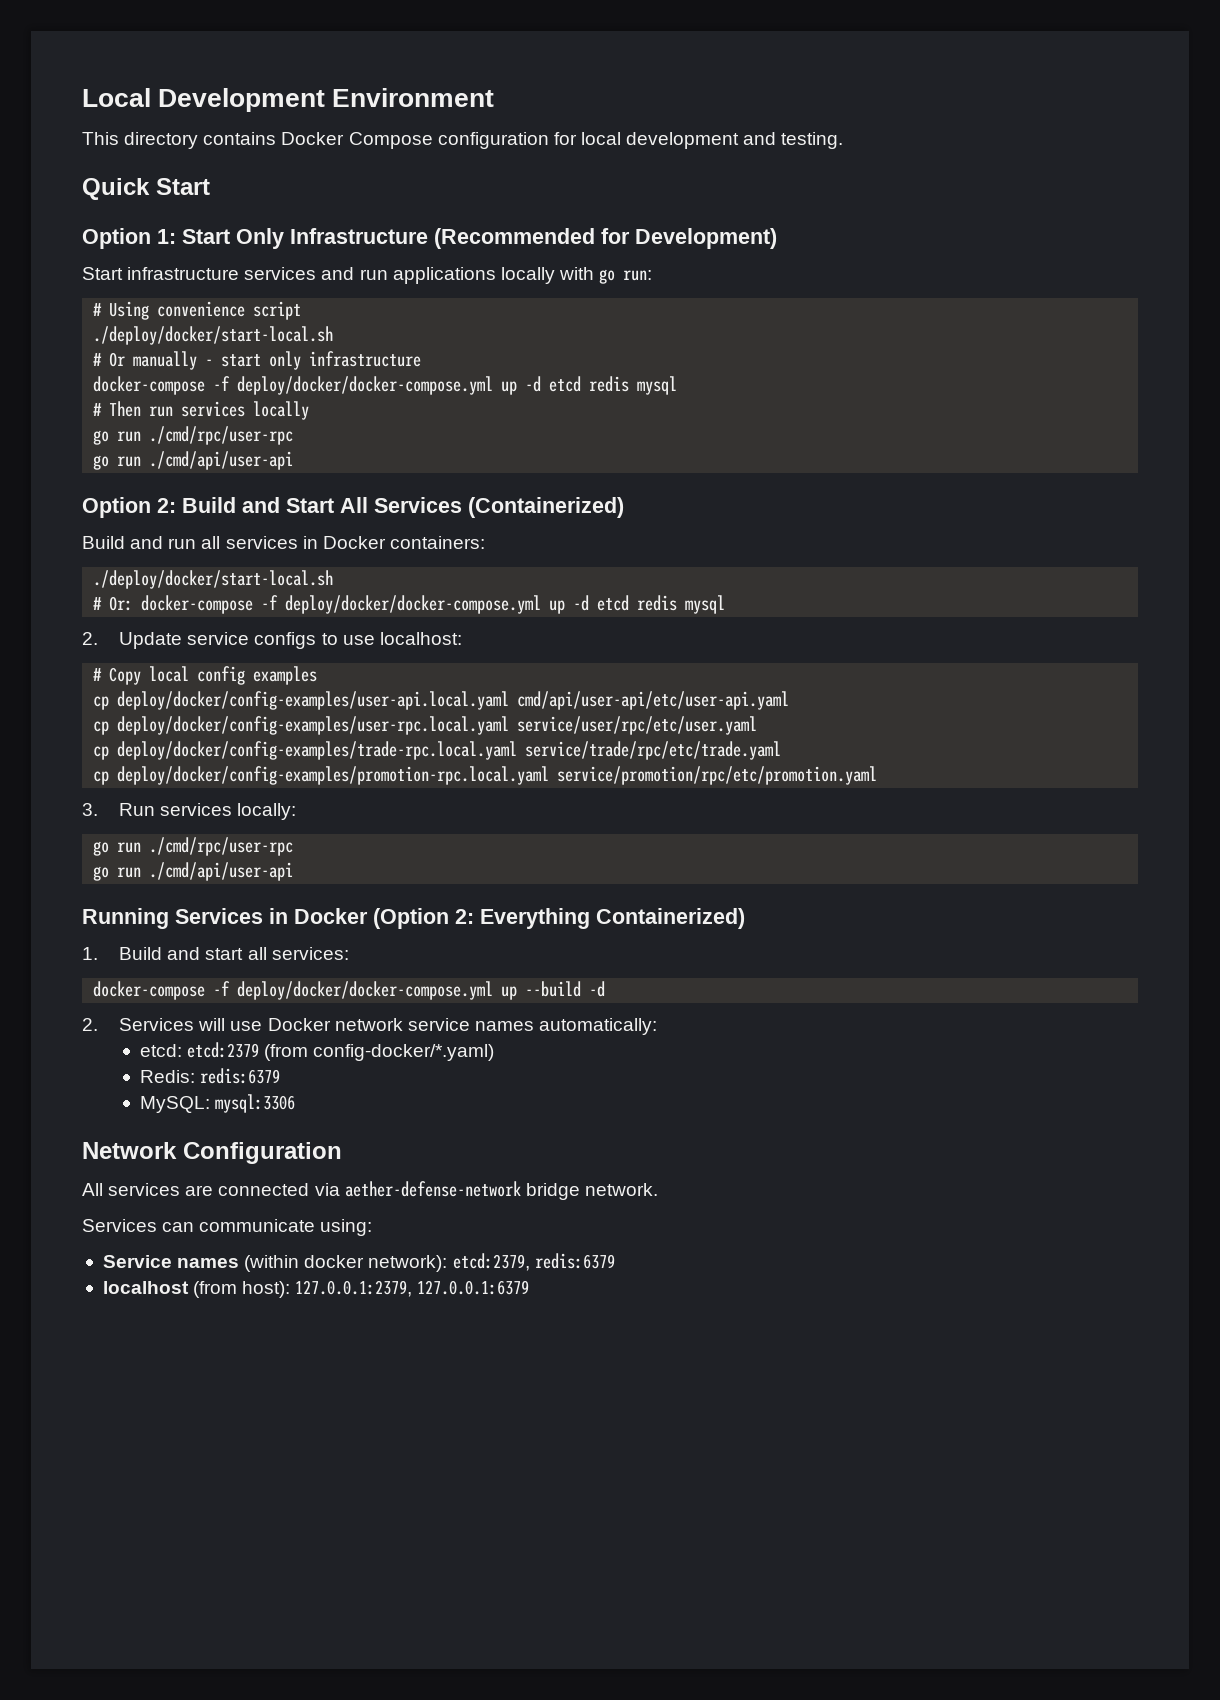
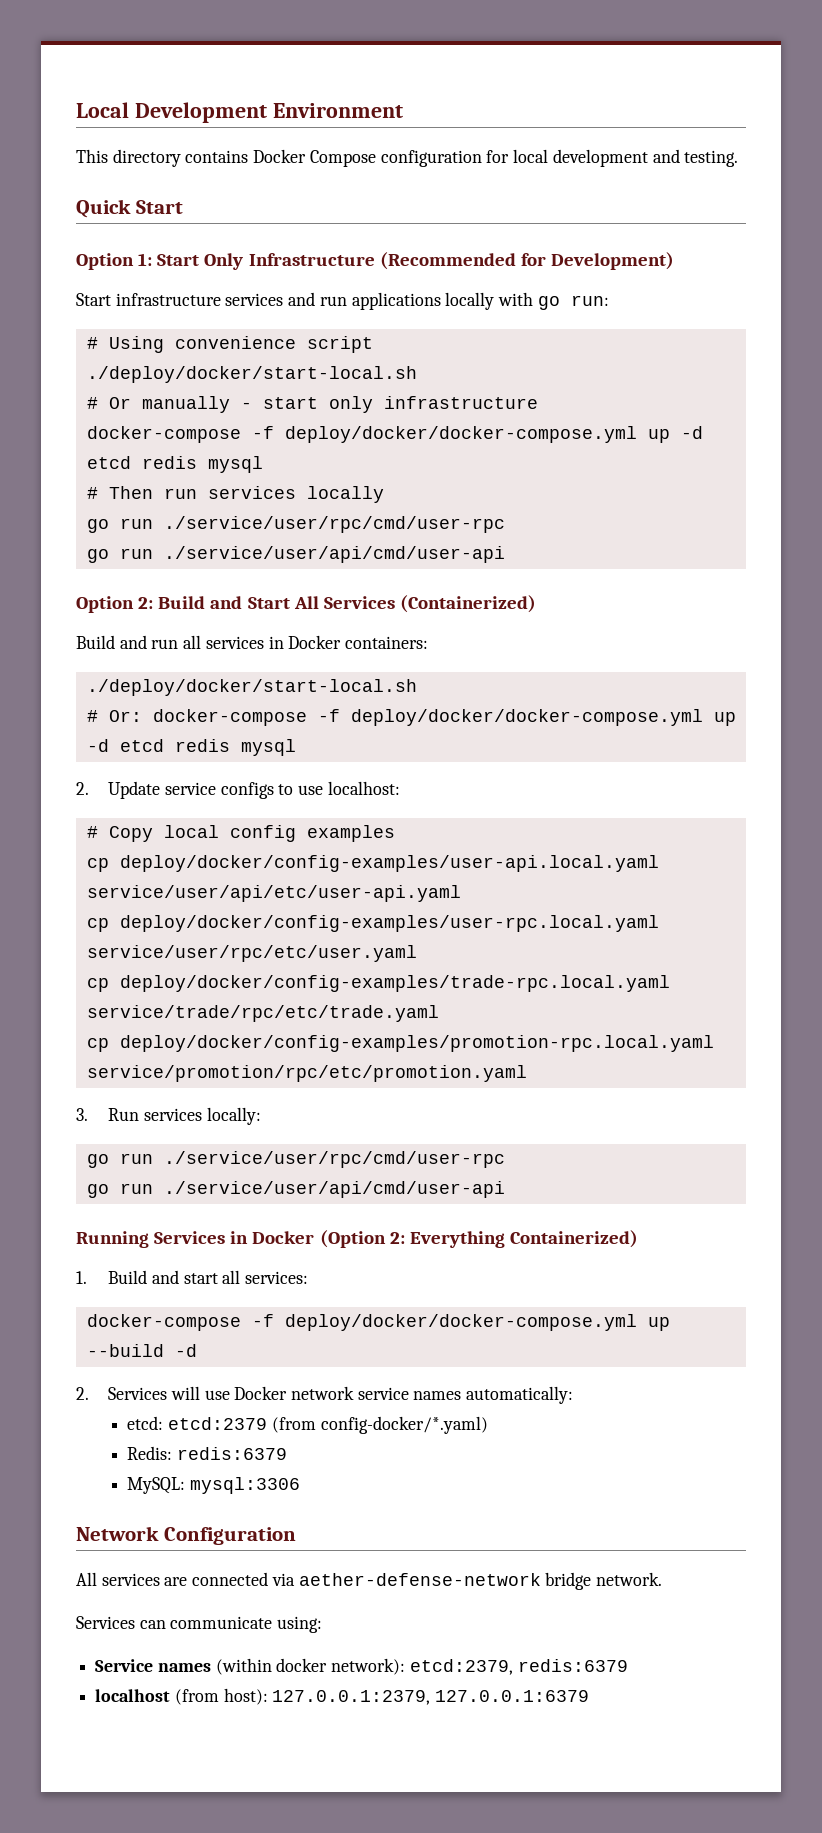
  # Then run services locally
- go run ./cmd/rpc/user-rpc
- go run ./cmd/api/user-api
+ go run ./service/user/rpc/cmd/user-rpc
+ go run ./service/user/api/cmd/user-api
- cp deploy/docker/config-examples/user-api.local.yaml cmd/api/user-api/etc/user-api.yaml
+ cp deploy/docker/config-examples/user-api.local.yaml service/user/api/etc/user-api.yaml
  3. Run services locally:
- go run ./cmd/rpc/user-rpc
- go run ./cmd/api/user-api
+ go run ./service/user/rpc/cmd/user-rpc
+ go run ./service/user/api/cmd/user-api

